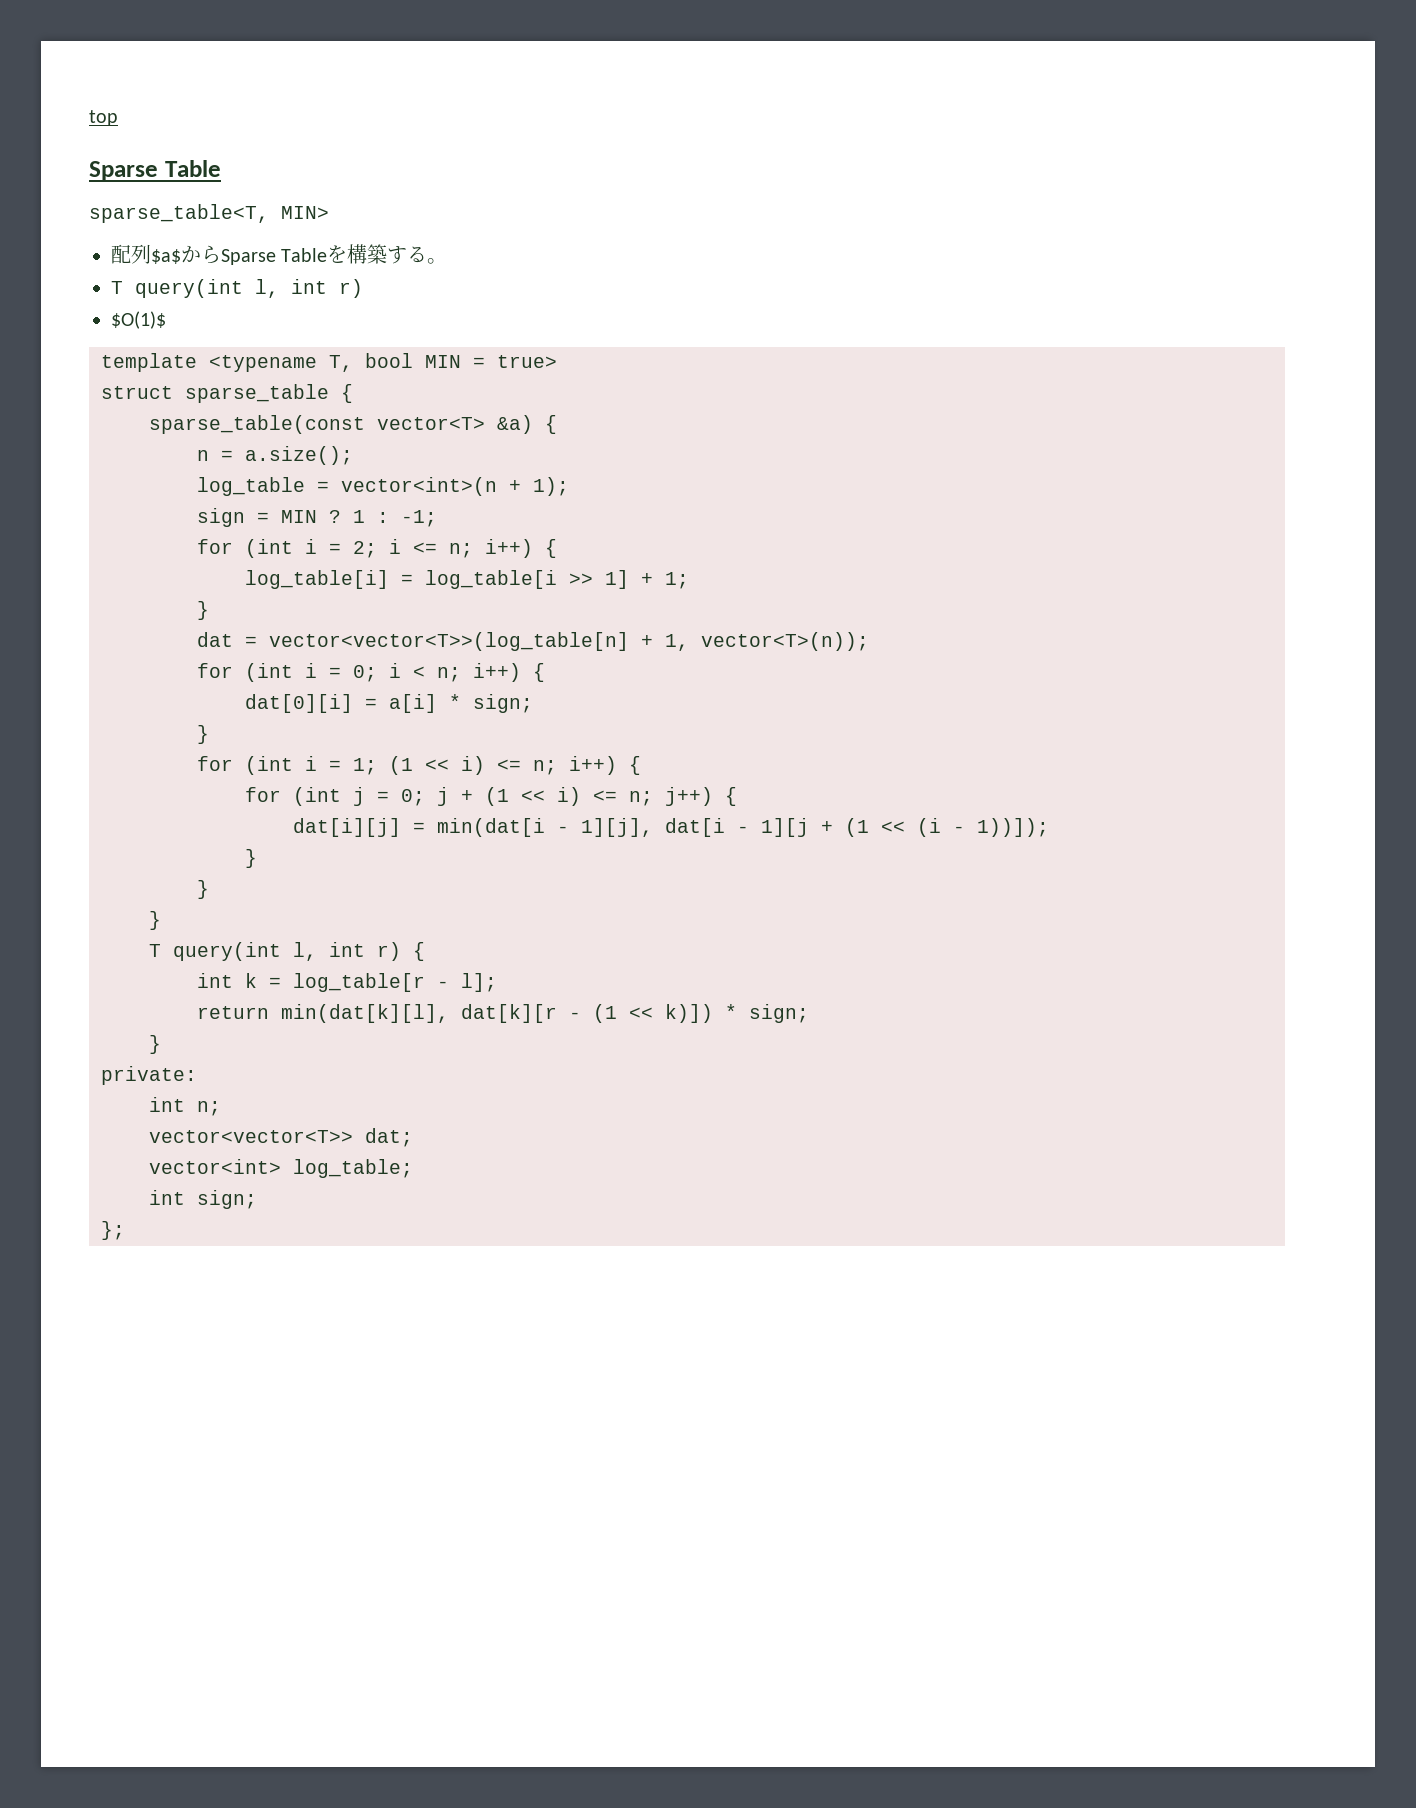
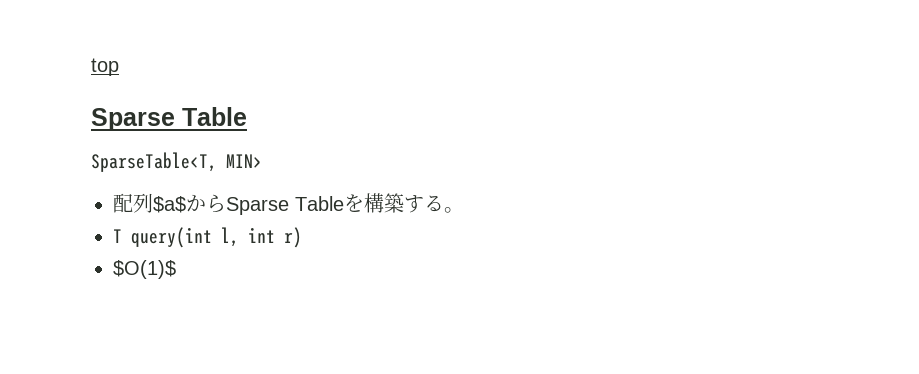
- sparse_table<T, MIN>
+ SparseTable<T, MIN>
- template <typename T, bool MIN = true>
- struct sparse_table {
- sparse_table(const vector<T> &a) {
- n = a.size();
- log_table = vector<int>(n + 1);
- sign = MIN ? 1 : -1;
- for (int i = 2; i <= n; i++) {
- log_table[i] = log_table[i >> 1] + 1;
- }
- dat = vector<vector<T>>(log_table[n] + 1, vector<T>(n));
- for (int i = 0; i < n; i++) {
- dat[0][i] = a[i] * sign;
- }
- for (int i = 1; (1 << i) <= n; i++) {
- for (int j = 0; j + (1 << i) <= n; j++) {
- dat[i][j] = min(dat[i - 1][j], dat[i - 1][j + (1 << (i - 1))]);
- }
- }
- }
- T query(int l, int r) {
- int k = log_table[r - l];
- return min(dat[k][l], dat[k][r - (1 << k)]) * sign;
- }
- private:
- int n;
- vector<vector<T>> dat;
- vector<int> log_table;
- int sign;
- };

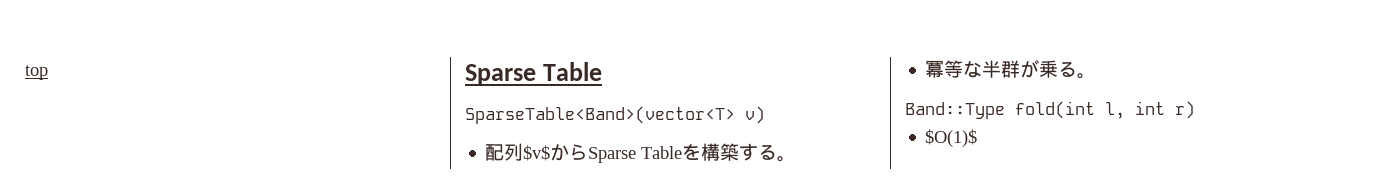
- SparseTable<T, MIN>
+ SparseTable<Band>(vector<T> v)
- 配列$a$からSparse Tableを構築する。
+ 配列$v$からSparse Tableを構築する。
- T query(int l, int r)
+ 冪等な半群が乗る。
+ Band::Type fold(int l, int r)

